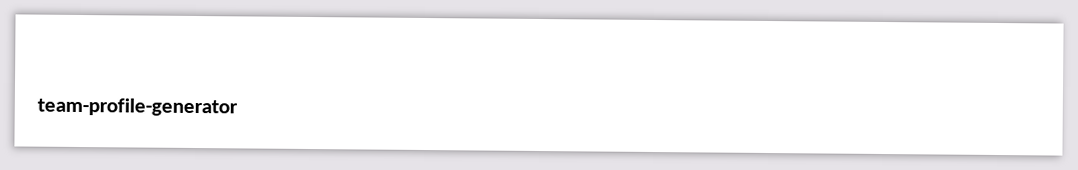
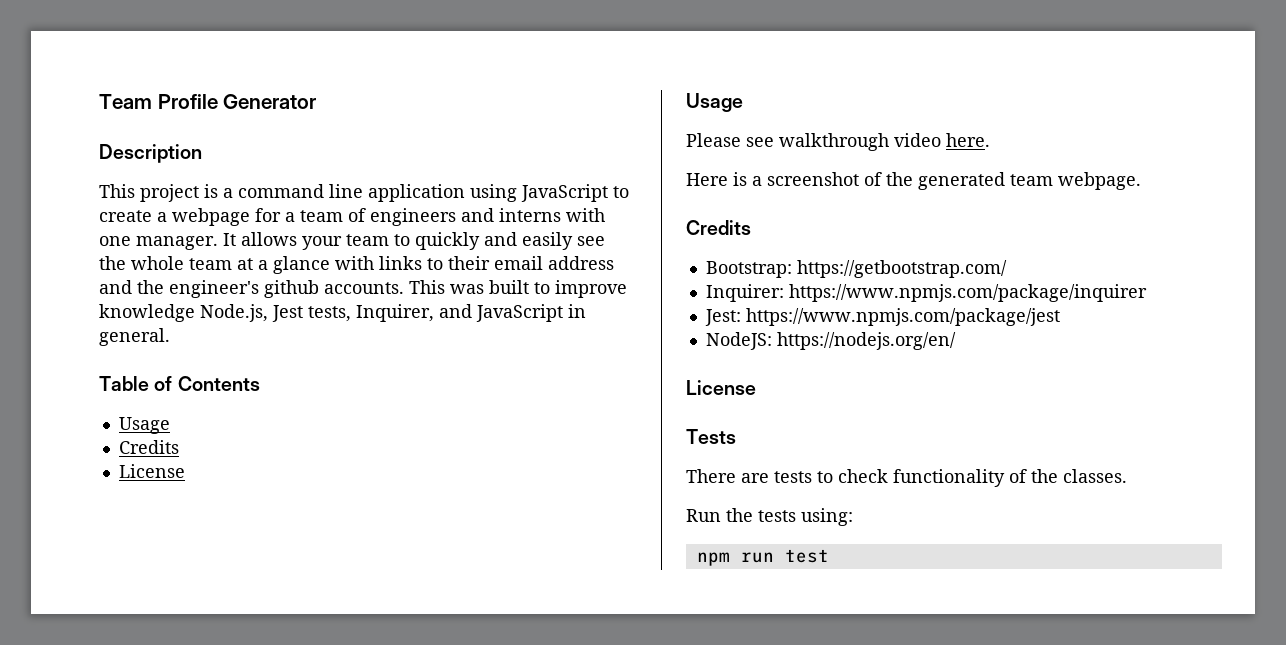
- team-profile-generator
+ Team Profile Generator
+ Description
+ This project is a command line application using JavaScript to create a webpage for a team of engineers and interns with one manager. It allows your team to quickly and easily see the whole team at a glance with links to their email address and the engineer's github accounts. This was built to improve knowledge Node.js, Jest tests, Inquirer, and JavaScript in general.
+ Table of Contents
+ Usage
+ Credits
+ License
+ Usage
+ Please see walkthrough video here.
+ Here is a screenshot of the generated team webpage.
+ Credits
+ Bootstrap: https://getbootstrap.com/
+ Inquirer: https://www.npmjs.com/package/inquirer
+ Jest: https://www.npmjs.com/package/jest
+ NodeJS: https://nodejs.org/en/
+ License
+ Tests
+ There are tests to check functionality of the classes.
+ Run the tests using:
+ npm run test

